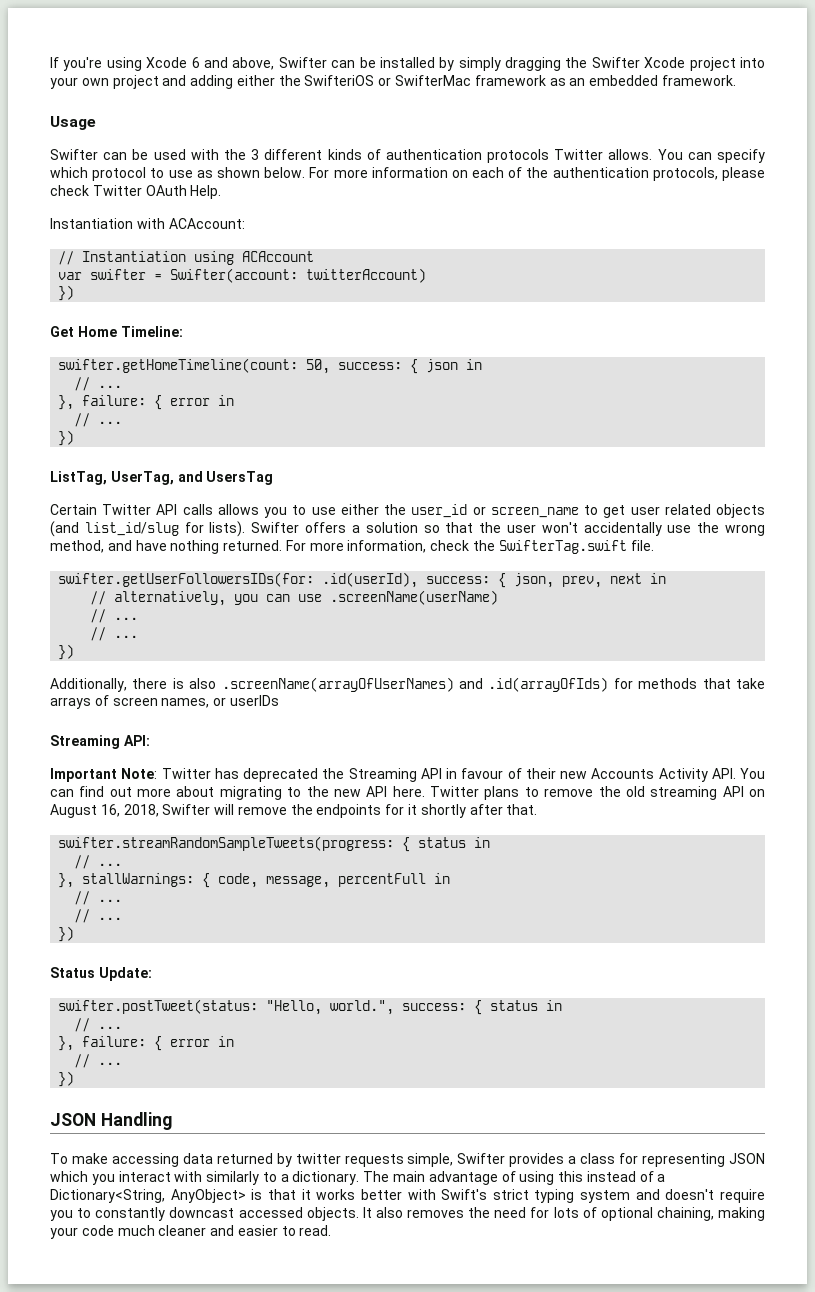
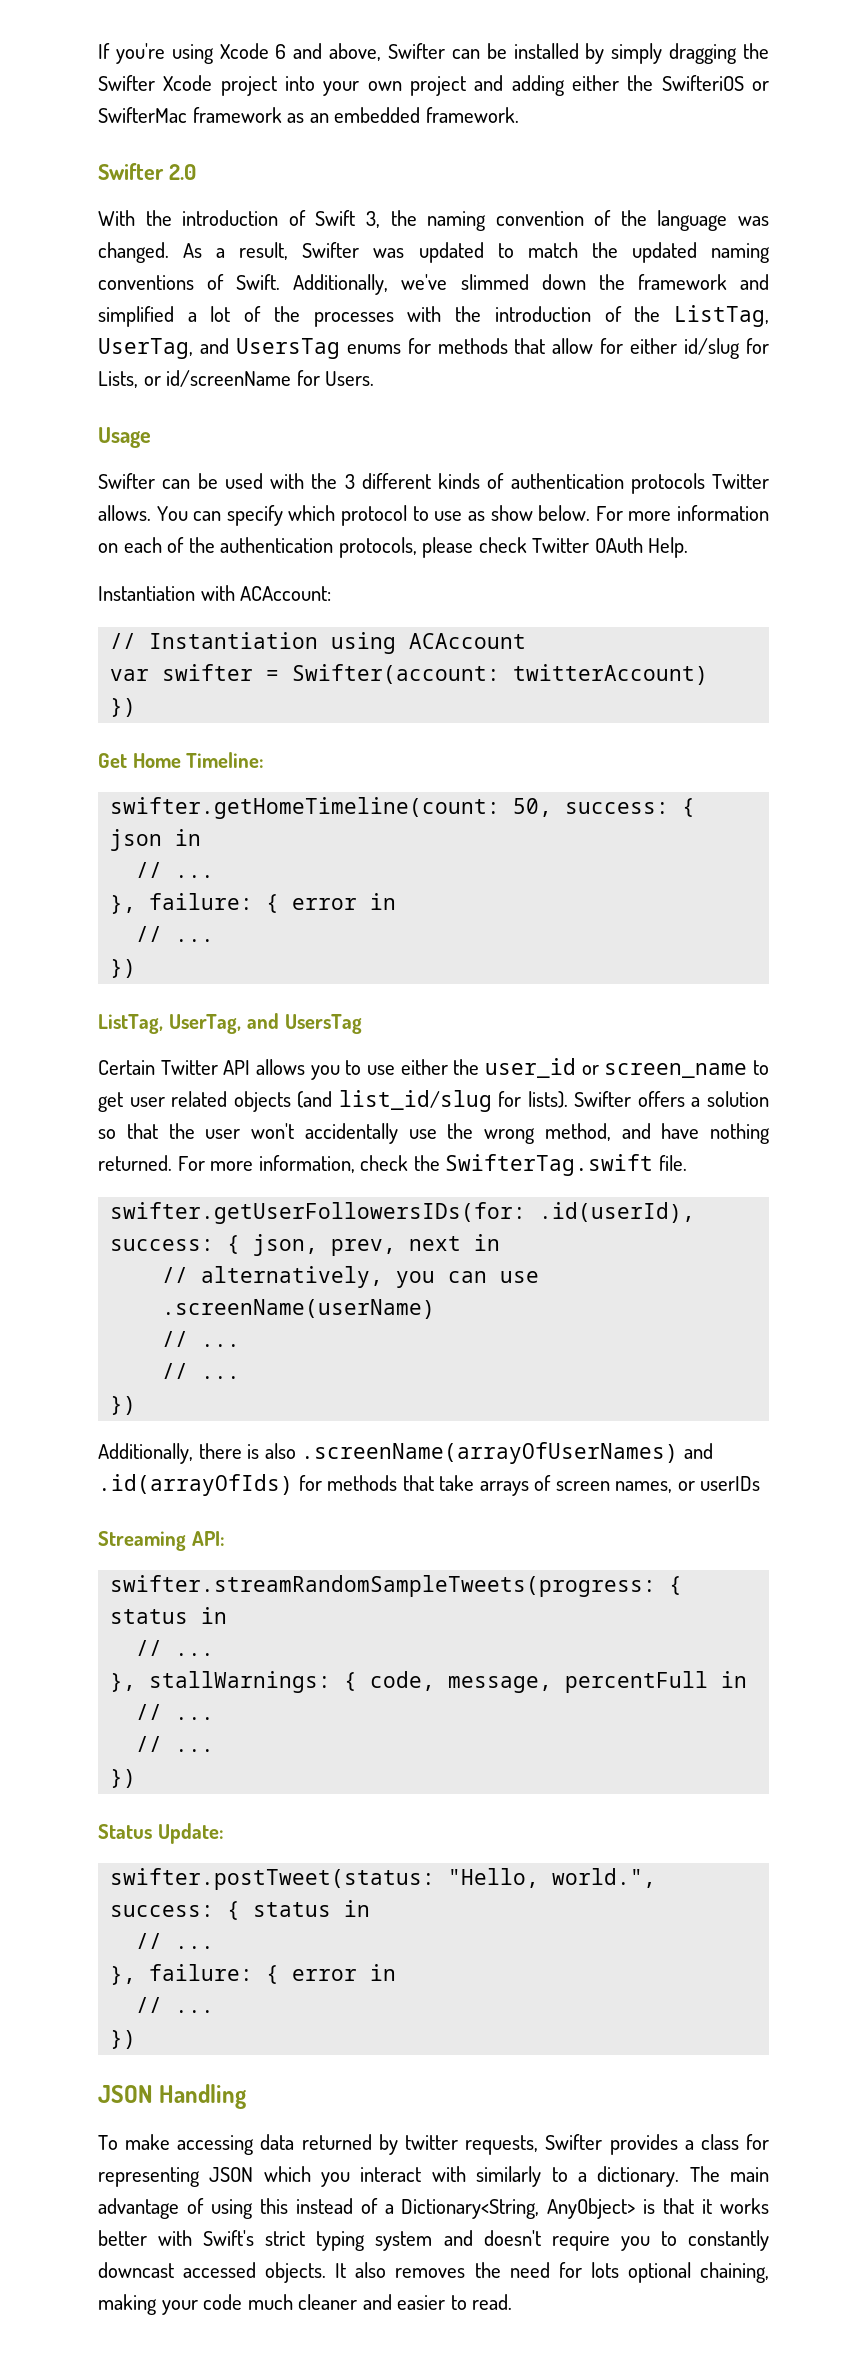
+ Swifter 2.0
+ With the introduction of Swift 3, the naming convention of the language was changed. As a result, Swifter was updated to match the updated naming conventions of Swift. Additionally, we've slimmed down the framework and simplified a lot of the processes with the introduction of the ListTag, UserTag, and UsersTag enums for methods that allow for either id/slug for Lists, or id/screenName for Users.
- You can specify which protocol to use as shown below.
+ You can specify which protocol to use as show below.
- Certain Twitter API calls allows you to use either the user_id or screen_name to get user related objects (and list_id/slug for lists).
+ Certain Twitter API allows you to use either the user_id or screen_name to get user related objects (and list_id/slug for lists).
- Important Note: Twitter has deprecated the Streaming API in favour of their new Accounts Activity API. You can find out more about migrating to the new API here. Twitter plans to remove the old streaming API on August 16, 2018, Swifter will remove the endpoints for it shortly after that.
- To make accessing data returned by twitter requests simple, Swifter provides a class for representing JSON which you interact with similarly to a dictionary.
+ To make accessing data returned by twitter requests, Swifter provides a class for representing JSON which you interact with similarly to a dictionary.
- It also removes the need for lots of optional chaining, making your code much cleaner and easier to read.
+ It also removes the need for lots optional chaining, making your code much cleaner and easier to read.

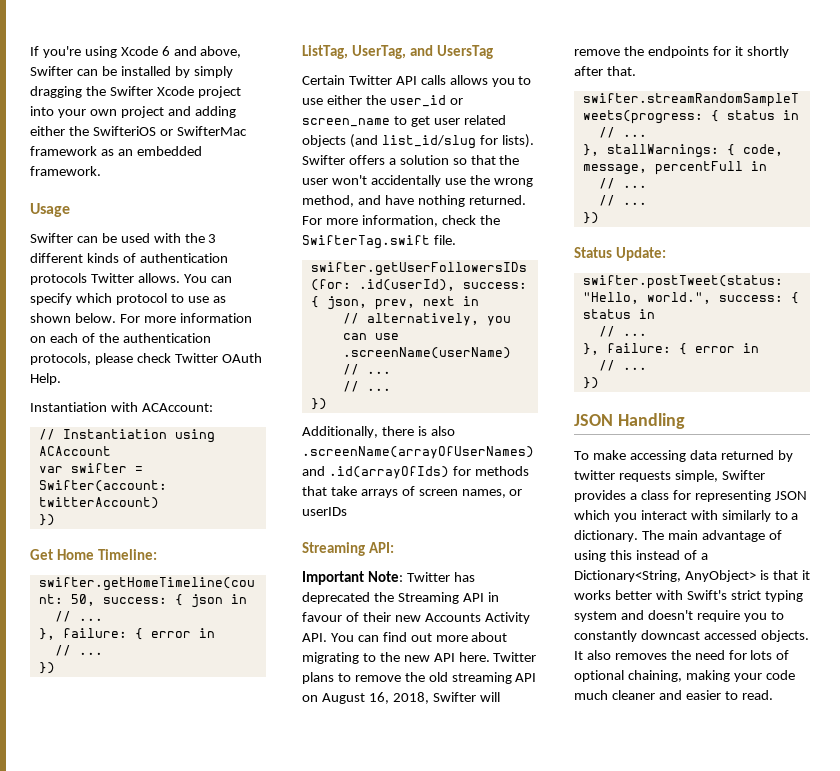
- Swifter 2.0
- With the introduction of Swift 3, the naming convention of the language was changed. As a result, Swifter was updated to match the updated naming conventions of Swift. Additionally, we've slimmed down the framework and simplified a lot of the processes with the introduction of the ListTag, UserTag, and UsersTag enums for methods that allow for either id/slug for Lists, or id/screenName for Users.
- You can specify which protocol to use as show below.
+ You can specify which protocol to use as shown below.
- Certain Twitter API allows you to use either the user_id or screen_name to get user related objects (and list_id/slug for lists).
+ Certain Twitter API calls allows you to use either the user_id or screen_name to get user related objects (and list_id/slug for lists).
+ Important Note: Twitter has deprecated the Streaming API in favour of their new Accounts Activity API. You can find out more about migrating to the new API here. Twitter plans to remove the old streaming API on August 16, 2018, Swifter will remove the endpoints for it shortly after that.
- To make accessing data returned by twitter requests, Swifter provides a class for representing JSON which you interact with similarly to a dictionary.
+ To make accessing data returned by twitter requests simple, Swifter provides a class for representing JSON which you interact with similarly to a dictionary.
- It also removes the need for lots optional chaining, making your code much cleaner and easier to read.
+ It also removes the need for lots of optional chaining, making your code much cleaner and easier to read.

